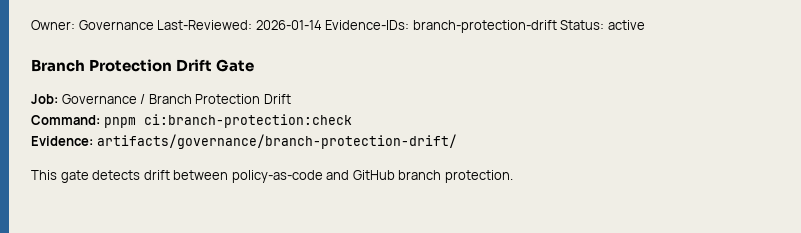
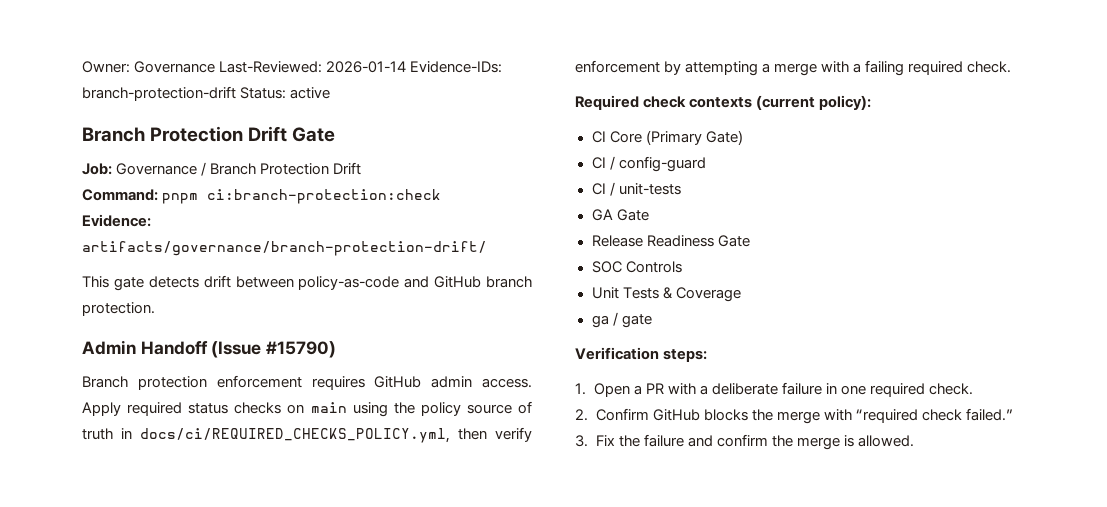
+ Admin Handoff (Issue #15790)
+ Branch protection enforcement requires GitHub admin access. Apply required status checks on main using the policy source of truth in docs/ci/REQUIRED_CHECKS_POLICY.yml, then verify enforcement by attempting a merge with a failing required check.
+ Required check contexts (current policy):
+ CI Core (Primary Gate)
+ CI / config-guard
+ CI / unit-tests
+ GA Gate
+ Release Readiness Gate
+ SOC Controls
+ Unit Tests & Coverage
+ ga / gate
+ Verification steps:
+ 1. Open a PR with a deliberate failure in one required check.
+ 2. Confirm GitHub blocks the merge with “required check failed.”
+ 3. Fix the failure and confirm the merge is allowed.

